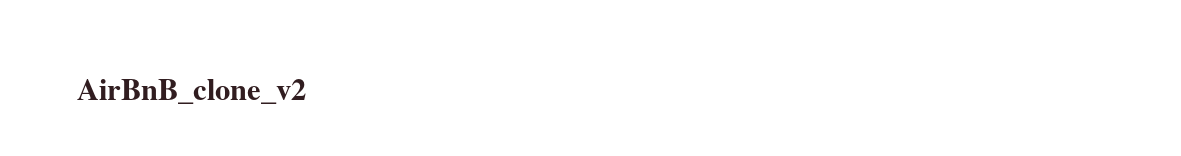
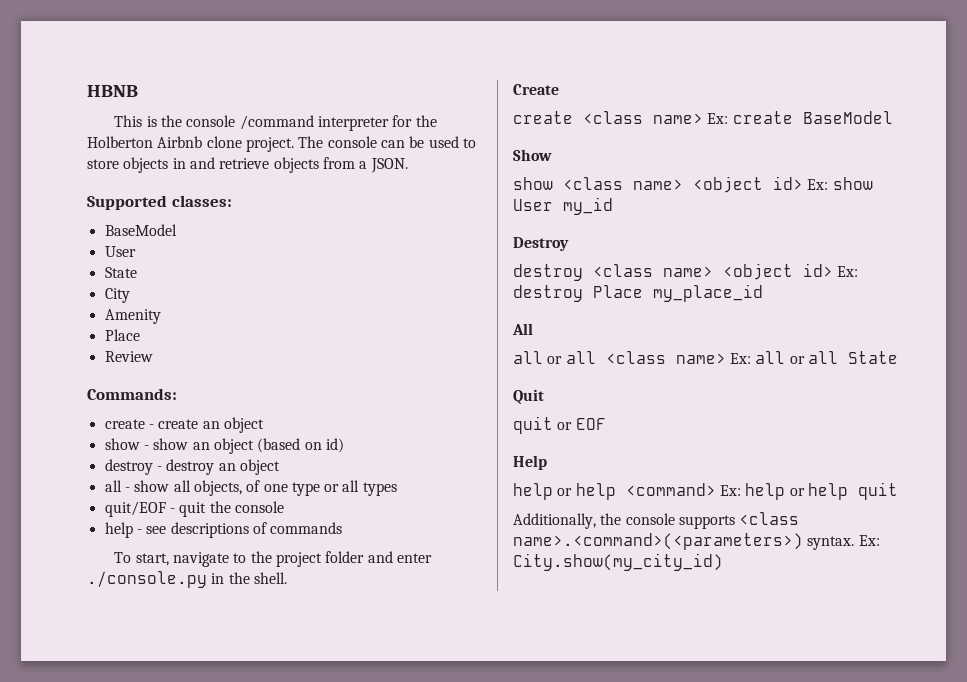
- AirBnB_clone_v2
+ HBNB
+ This is the console /command interpreter for the Holberton Airbnb clone project. The console can be used to store objects in and retrieve objects from a JSON.
+ Supported classes:
+ BaseModel
+ User
+ State
+ City
+ Amenity
+ Place
+ Review
+ Commands:
+ create - create an object
+ show - show an object (based on id)
+ destroy - destroy an object
+ all - show all objects, of one type or all types
+ quit/EOF - quit the console
+ help - see descriptions of commands
+ To start, navigate to the project folder and enter ./console.py in the shell.
+ Create
+ create <class name> Ex: create BaseModel
+ Show
+ show <class name> <object id> Ex: show User my_id
+ Destroy
+ destroy <class name> <object id> Ex: destroy Place my_place_id
+ All
+ all or all <class name> Ex: all or all State
+ Quit
+ quit or EOF
+ Help
+ help or help <command> Ex: help or help quit
+ Additionally, the console supports <class name>.<command>(<parameters>) syntax. Ex: City.show(my_city_id)

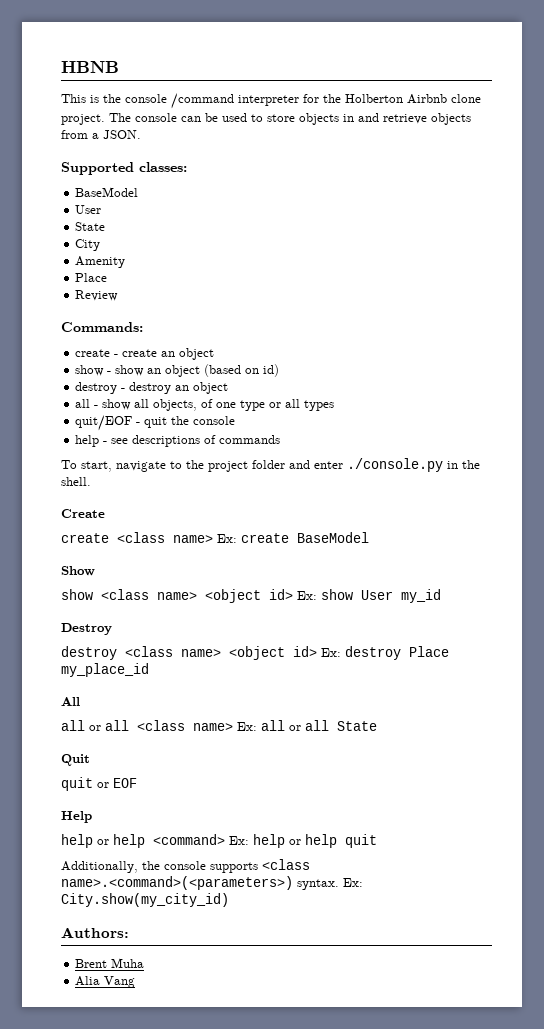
+ Authors:
+ Brent Muha
+ Alia Vang

